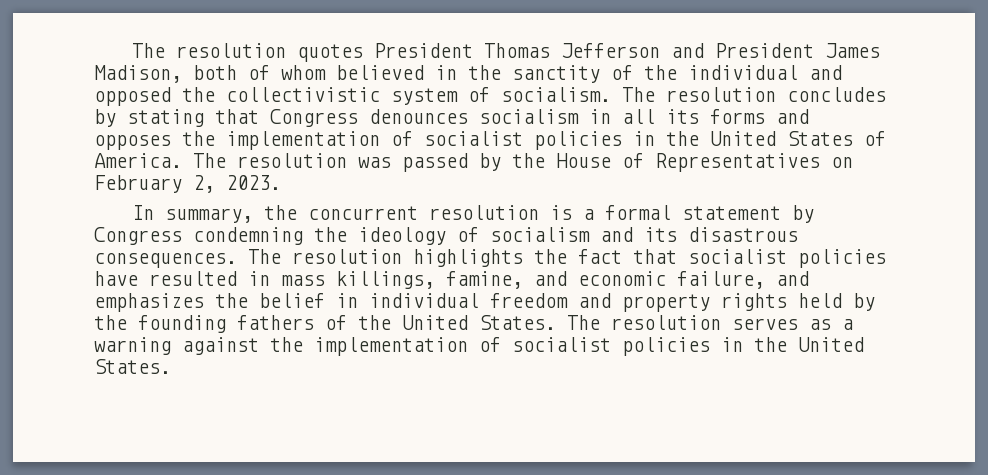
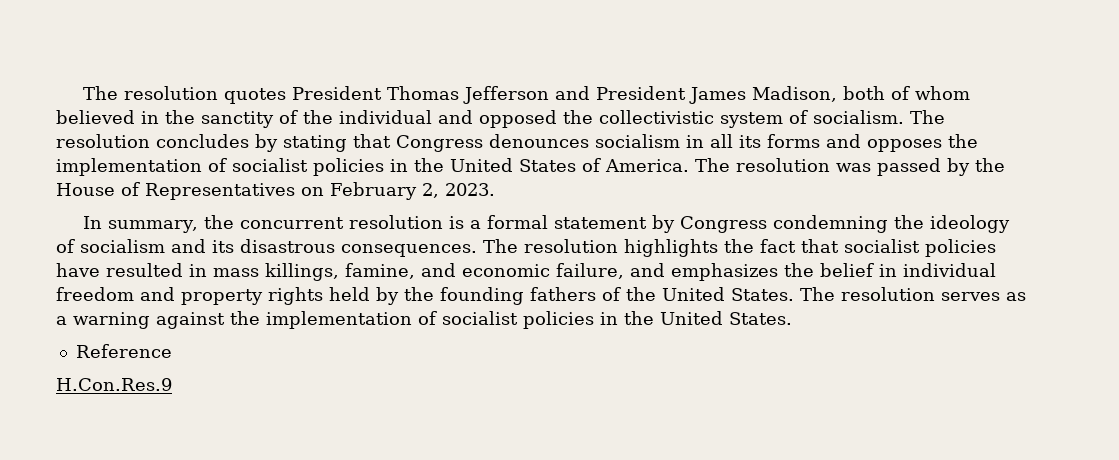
+ Reference
+ H.Con.Res.9

